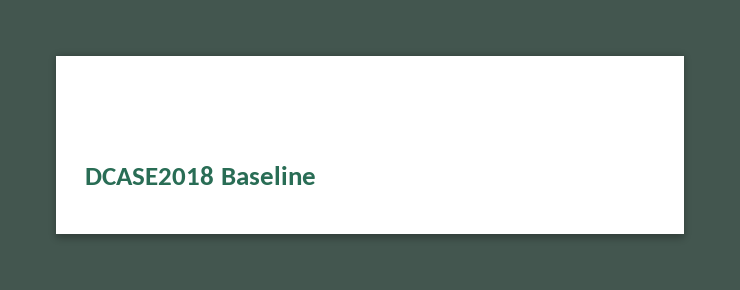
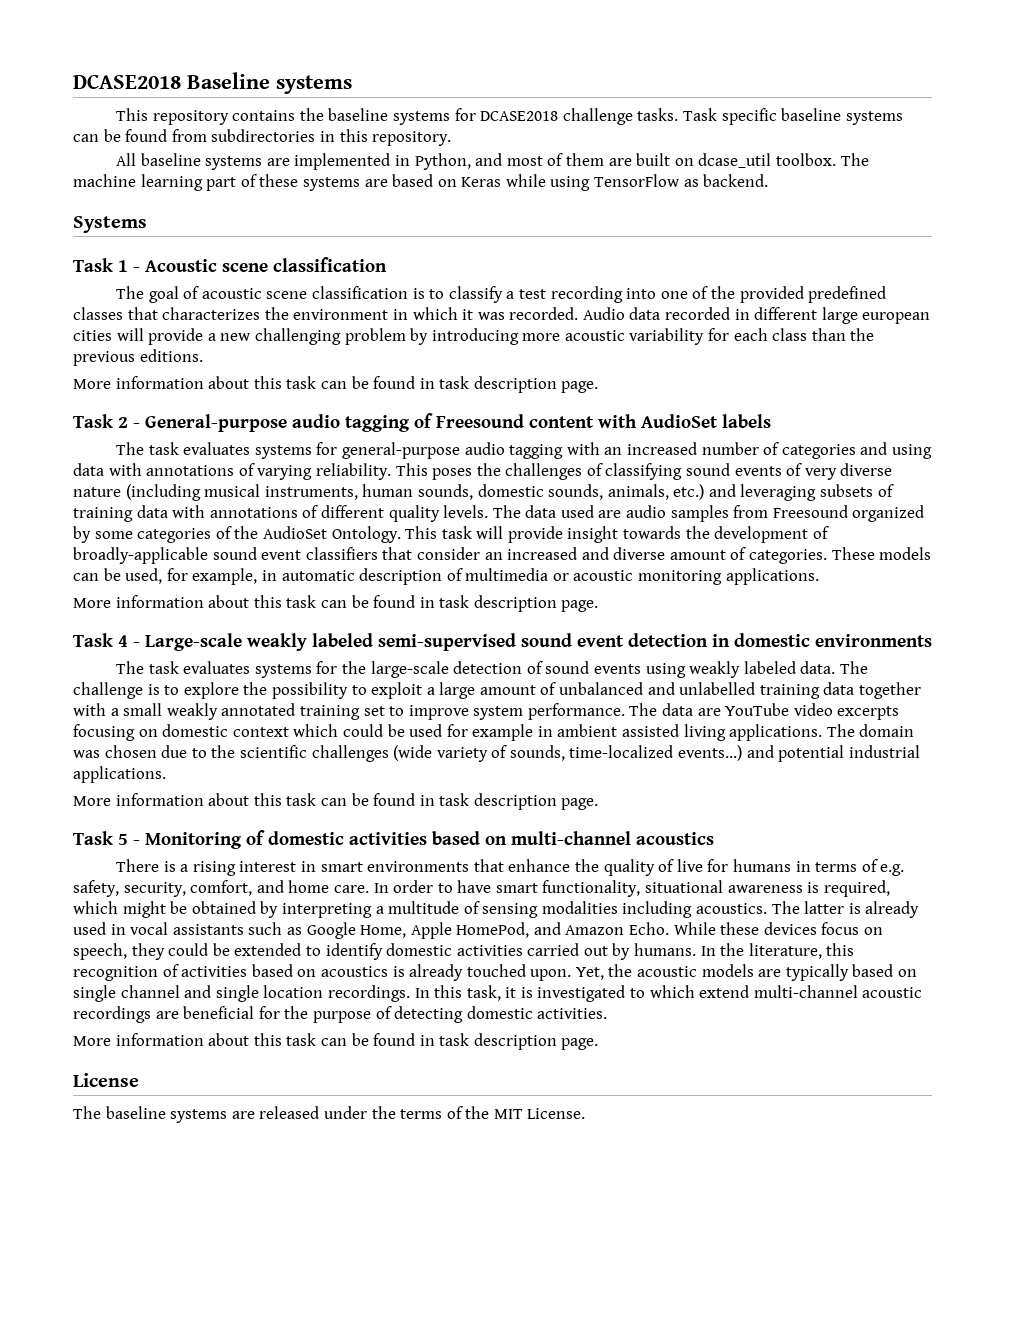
- DCASE2018 Baseline
+ DCASE2018 Baseline systems
+ This repository contains the baseline systems for DCASE2018 challenge tasks. Task specific baseline systems can be found from subdirectories in this repository.
+ All baseline systems are implemented in Python, and most of them are built on dcase_util toolbox. The machine learning part of these systems are based on Keras while using TensorFlow as backend.
+ Systems
+ Task 1 - Acoustic scene classification
+ The goal of acoustic scene classification is to classify a test recording into one of the provided predefined classes that characterizes the environment in which it was recorded. Audio data recorded in different large european cities will provide a new challenging problem by introducing more acoustic variability for each class than the previous editions.
+ More information about this task can be found in task description page.
+ Task 2 - General-purpose audio tagging of Freesound content with AudioSet labels
+ The task evaluates systems for general-purpose audio tagging with an increased number of categories and using data with annotations of varying reliability. This poses the challenges of classifying sound events of very diverse nature (including musical instruments, human sounds, domestic sounds, animals, etc.) and leveraging subsets of training data with annotations of different quality levels. The data used are audio samples from Freesound organized by some categories of the AudioSet Ontology. This task will provide insight towards the development of broadly-applicable sound event classifiers that consider an increased and diverse amount of categories. These models can be used, for example, in automatic description of multimedia or acoustic monitoring applications.
+ More information about this task can be found in task description page.
+ Task 4 - Large-scale weakly labeled semi-supervised sound event detection in domestic environments
+ The task evaluates systems for the large-scale detection of sound events using weakly labeled data. The challenge is to explore the possibility to exploit a large amount of unbalanced and unlabelled training data together with a small weakly annotated training set to improve system performance. The data are YouTube video excerpts focusing on domestic context which could be used for example in ambient assisted living applications. The domain was chosen due to the scientific challenges (wide variety of sounds, time-localized events...) and potential industrial applications.
+ More information about this task can be found in task description page.
+ Task 5 - Monitoring of domestic activities based on multi-channel acoustics
+ There is a rising interest in smart environments that enhance the quality of live for humans in terms of e.g. safety, security, comfort, and home care. In order to have smart functionality, situational awareness is required, which might be obtained by interpreting a multitude of sensing modalities including acoustics. The latter is already used in vocal assistants such as Google Home, Apple HomePod, and Amazon Echo. While these devices focus on speech, they could be extended to identify domestic activities carried out by humans. In the literature, this recognition of activities based on acoustics is already touched upon. Yet, the acoustic models are typically based on single channel and single location recordings. In this task, it is investigated to which extend multi-channel acoustic recordings are beneficial for the purpose of detecting domestic activities.
+ More information about this task can be found in task description page.
+ License
+ The baseline systems are released under the terms of the MIT License.

